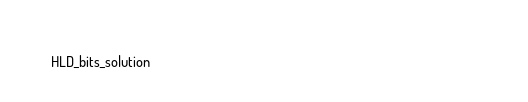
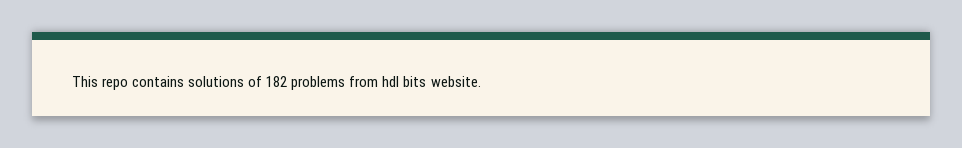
- HLD_bits_solution
+ This repo contains solutions of 182 problems from hdl bits website.

